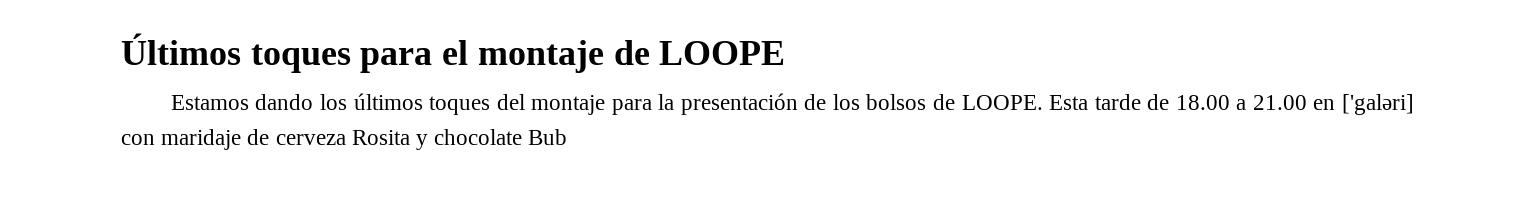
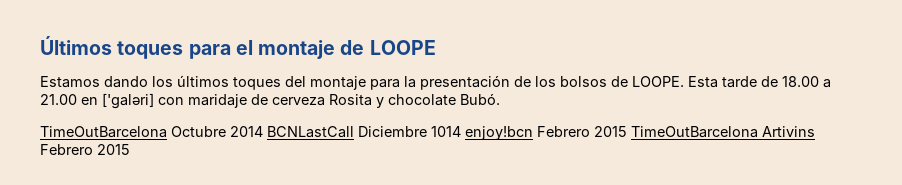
- Esta tarde de 18.00 a 21.00 en ['galəri] con maridaje de cerveza Rosita y chocolate Bub
+ Esta tarde de 18.00 a 21.00 en ['galəri] con maridaje de cerveza Rosita y chocolate Bubó.
+ TimeOutBarcelona Octubre 2014 BCNLastCall Diciembre 1014 enjoy!bcn Febrero 2015 TimeOutBarcelona Artivins Febrero 2015

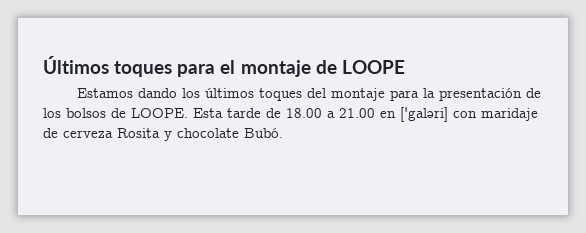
- TimeOutBarcelona Octubre 2014 BCNLastCall Diciembre 1014 enjoy!bcn Febrero 2015 TimeOutBarcelona Artivins Febrero 2015

